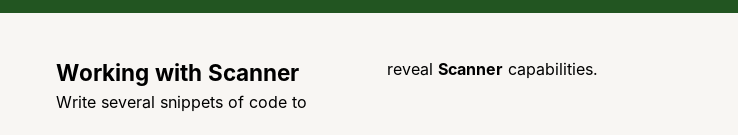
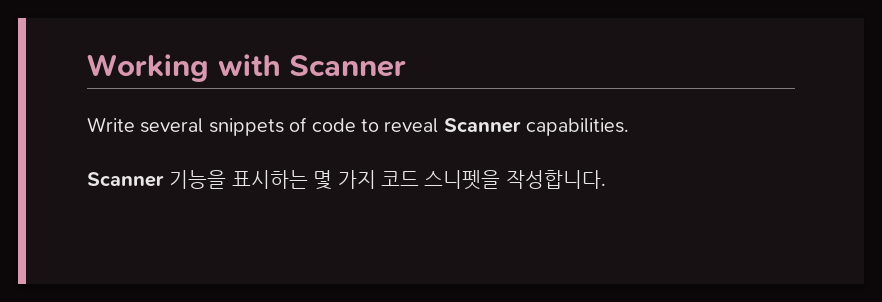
+ Scanner 기능을 표시하는 몇 가지 코드 스니펫을 작성합니다.

